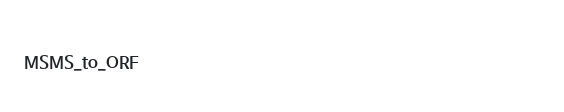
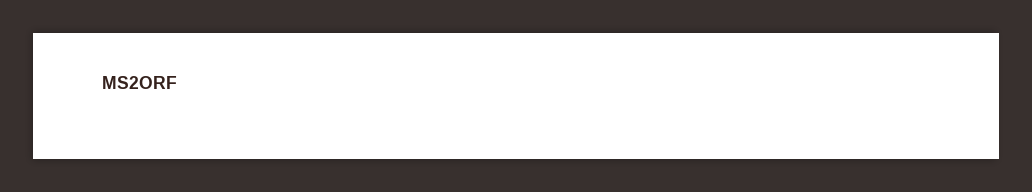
- MSMS_to_ORF
+ MS2ORF

